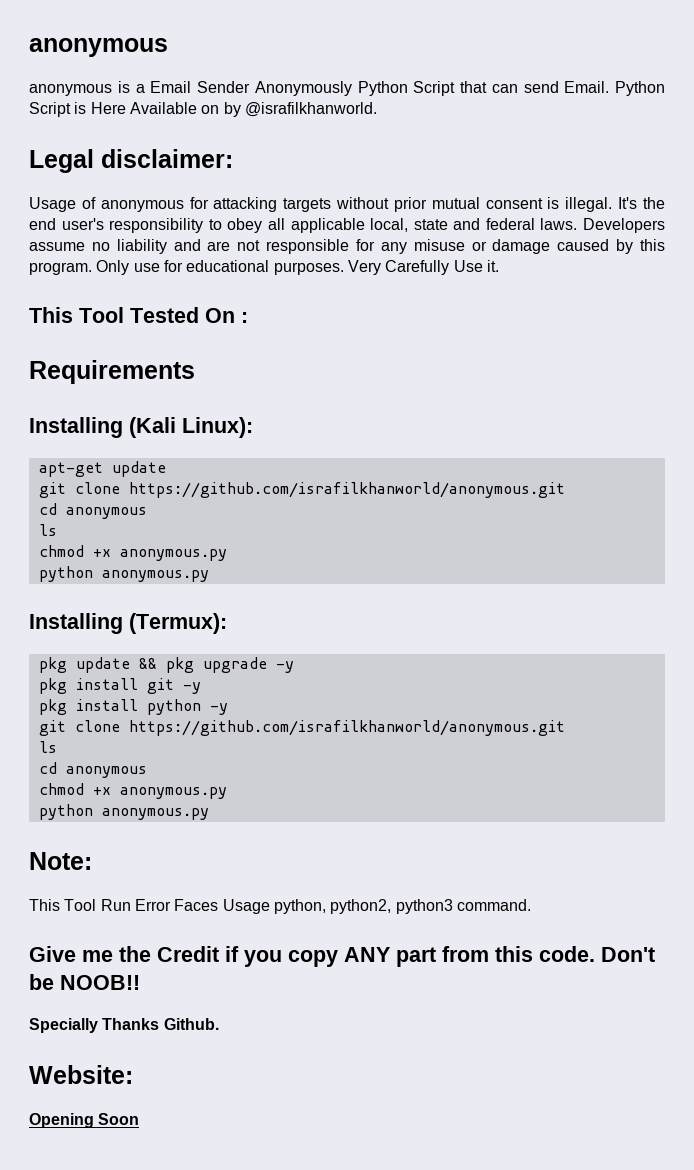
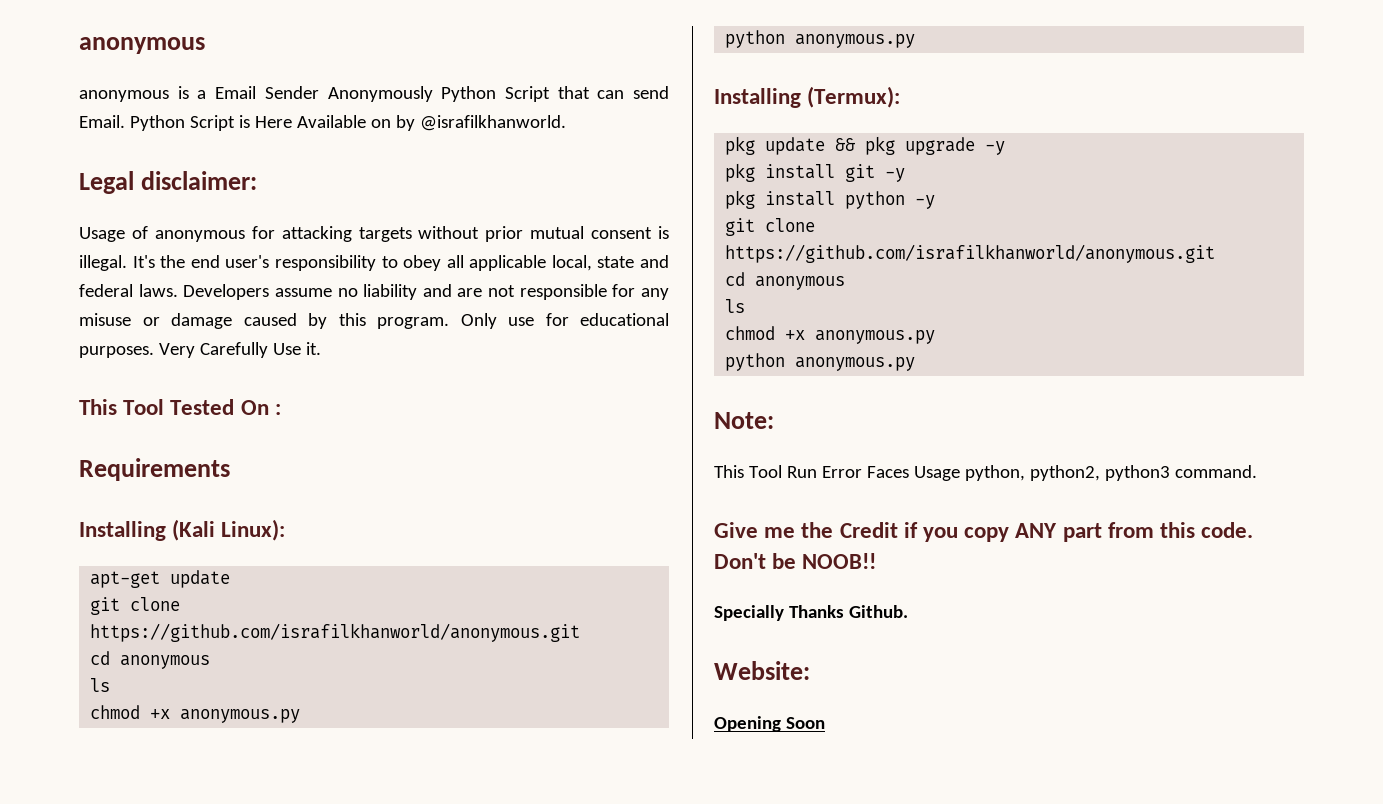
  pkg install python -y
  git clone https://github.com/israfilkhanworld/anonymous.git
+ cd anonymous
  ls
- cd anonymous

